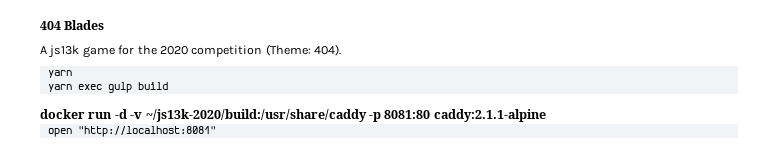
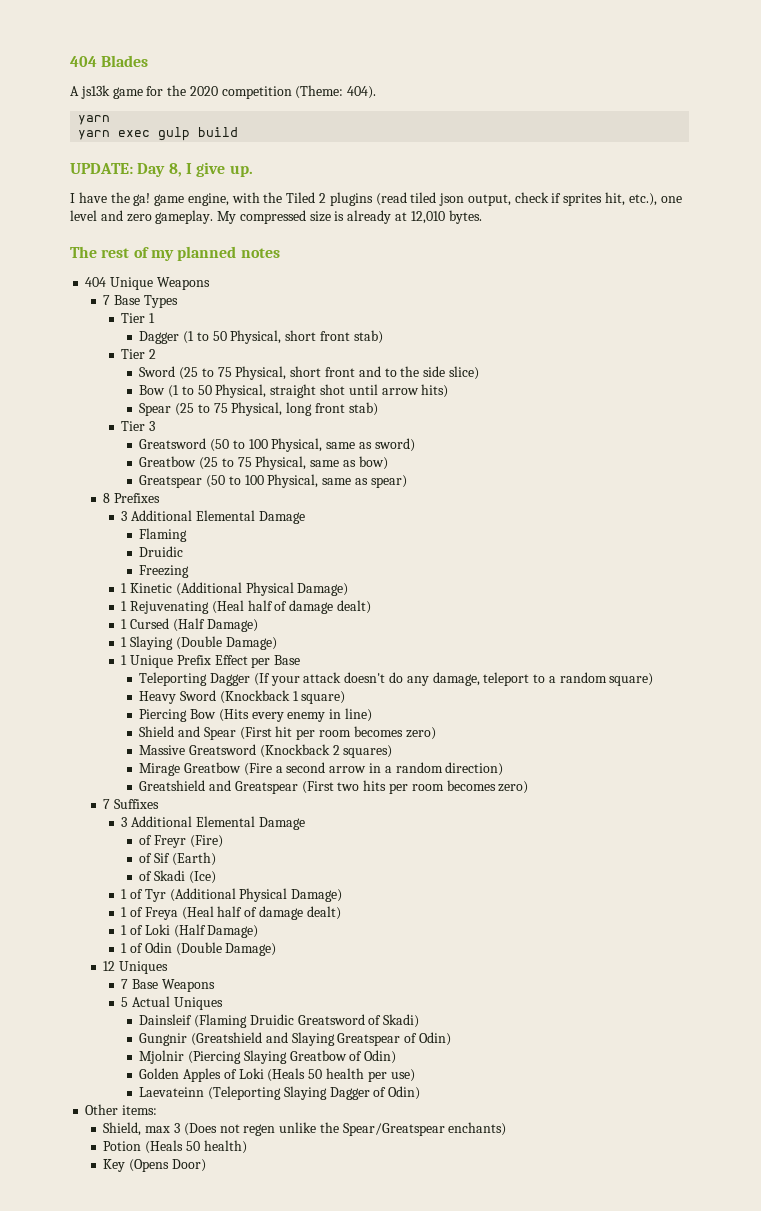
- docker run -d -v ~/js13k-2020/build:/usr/share/caddy -p 8081:80 caddy:2.1.1-alpine
- open "http://localhost:8081"
+ UPDATE: Day 8, I give up.
+ I have the ga! game engine, with the Tiled 2 plugins (read tiled json output, check if sprites hit, etc.), one level and zero gameplay. My compressed size is already at 12,010 bytes.
+ The rest of my planned notes
+ 404 Unique Weapons
+ 7 Base Types
+ Tier 1
+ Dagger (1 to 50 Physical, short front stab)
+ Tier 2
+ Sword (25 to 75 Physical, short front and to the side slice)
+ Bow (1 to 50 Physical, straight shot until arrow hits)
+ Spear (25 to 75 Physical, long front stab)
+ Tier 3
+ Greatsword (50 to 100 Physical, same as sword)
+ Greatbow (25 to 75 Physical, same as bow)
+ Greatspear (50 to 100 Physical, same as spear)
+ 8 Prefixes
+ 3 Additional Elemental Damage
+ Flaming
+ Druidic
+ Freezing
+ 1 Kinetic (Additional Physical Damage)
+ 1 Rejuvenating (Heal half of damage dealt)
+ 1 Cursed (Half Damage)
+ 1 Slaying (Double Damage)
+ 1 Unique Prefix Effect per Base
+ Teleporting Dagger (If your attack doesn't do any damage, teleport to a random square)
+ Heavy Sword (Knockback 1 square)
+ Piercing Bow (Hits every enemy in line)
+ Shield and Spear (First hit per room becomes zero)
+ Massive Greatsword (Knockback 2 squares)
+ Mirage Greatbow (Fire a second arrow in a random direction)
+ Greatshield and Greatspear (First two hits per room becomes zero)
+ 7 Suffixes
+ 3 Additional Elemental Damage
+ of Freyr (Fire)
+ of Sif (Earth)
+ of Skadi (Ice)
+ 1 of Tyr (Additional Physical Damage)
+ 1 of Freya (Heal half of damage dealt)
+ 1 of Loki (Half Damage)
+ 1 of Odin (Double Damage)
+ 12 Uniques
+ 7 Base Weapons
+ 5 Actual Uniques
+ Dainsleif (Flaming Druidic Greatsword of Skadi)
+ Gungnir (Greatshield and Slaying Greatspear of Odin)
+ Mjolnir (Piercing Slaying Greatbow of Odin)
+ Golden Apples of Loki (Heals 50 health per use)
+ Laevateinn (Teleporting Slaying Dagger of Odin)
+ Other items:
+ Shield, max 3 (Does not regen unlike the Spear/Greatspear enchants)
+ Potion (Heals 50 health)
+ Key (Opens Door)

